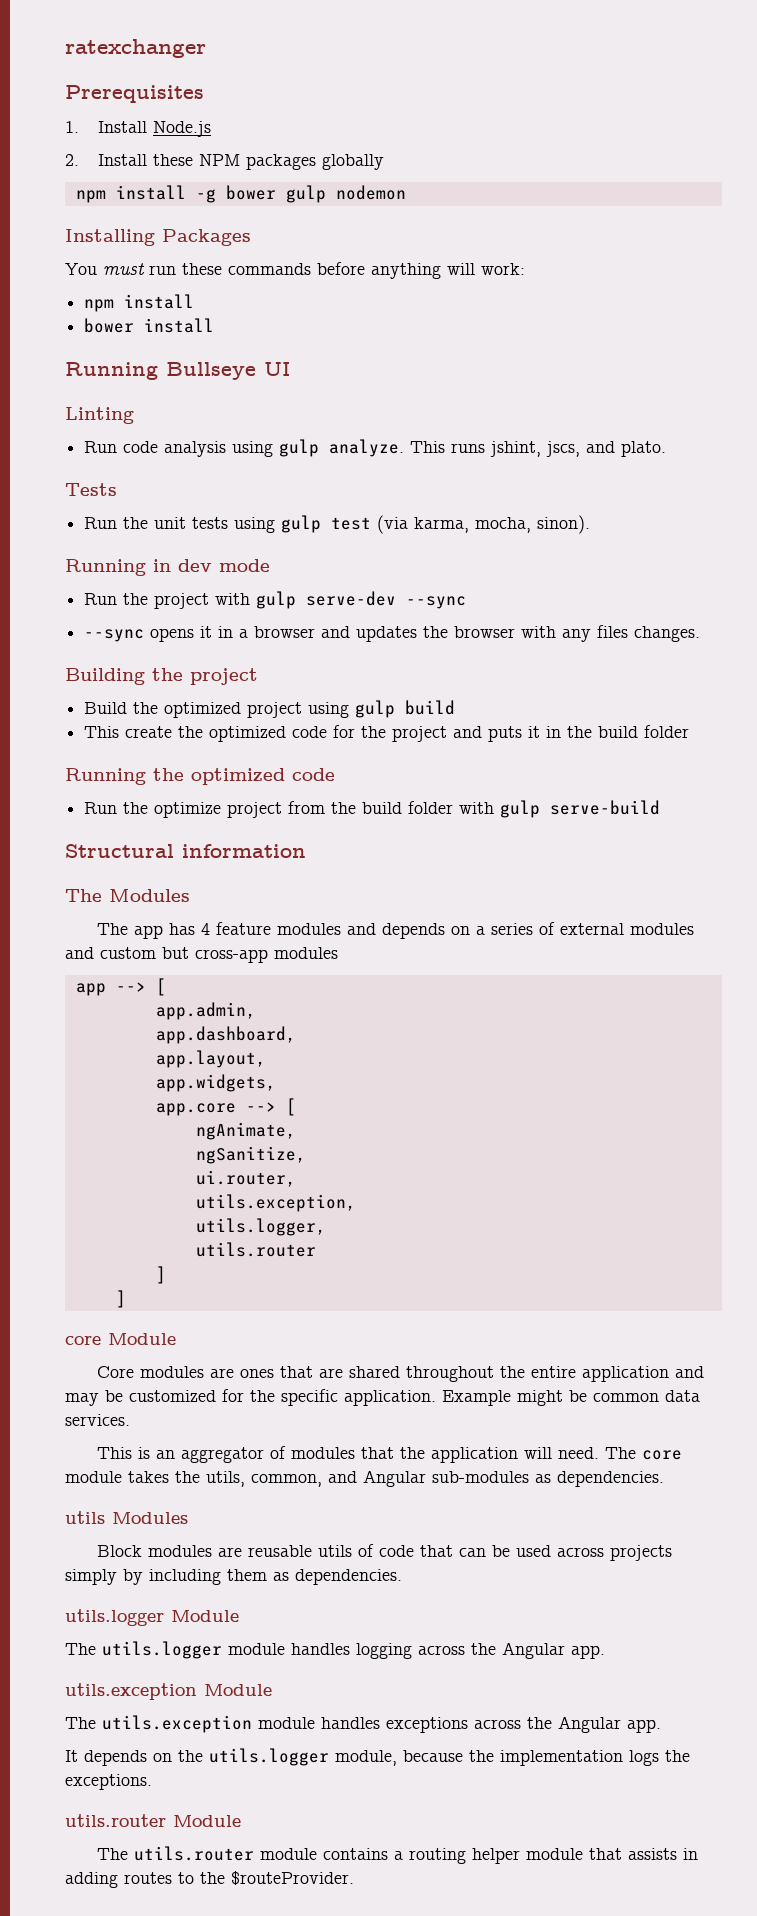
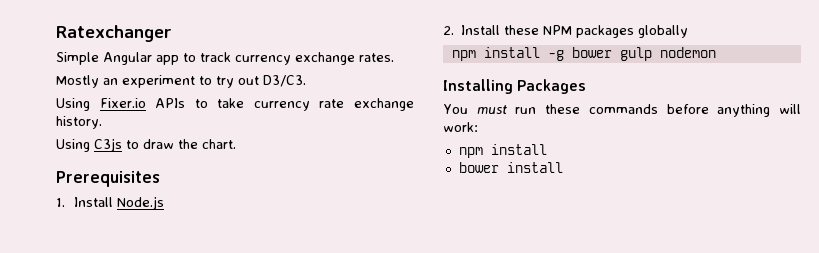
- ratexchanger
+ Ratexchanger
+ Simple Angular app to track currency exchange rates.
+ Mostly an experiment to try out D3/C3.
+ Using Fixer.io APIs to take currency rate exchange history.
+ Using C3js to draw the chart.
- Running Bullseye UI
- Linting
- Run code analysis using gulp analyze. This runs jshint, jscs, and plato.
- Tests
- Run the unit tests using gulp test (via karma, mocha, sinon).
- Running in dev mode
- Run the project with gulp serve-dev --sync
- --sync opens it in a browser and updates the browser with any files changes.
- Building the project
- Build the optimized project using gulp build
- This create the optimized code for the project and puts it in the build folder
- Running the optimized code
- Run the optimize project from the build folder with gulp serve-build
- Structural information
- The Modules
- The app has 4 feature modules and depends on a series of external modules and custom but cross-app modules
- app --> [
- app.admin,
- app.dashboard,
- app.layout,
- app.widgets,
- app.core --> [
- ngAnimate,
- ngSanitize,
- ui.router,
- utils.exception,
- utils.logger,
- utils.router
- ]
- ]
- core Module
- Core modules are ones that are shared throughout the entire application and may be customized for the specific application. Example might be common data services.
- This is an aggregator of modules that the application will need. The core module takes the utils, common, and Angular sub-modules as dependencies.
- utils Modules
- Block modules are reusable utils of code that can be used across projects simply by including them as dependencies.
- utils.logger Module
- The utils.logger module handles logging across the Angular app.
- utils.exception Module
- The utils.exception module handles exceptions across the Angular app.
- It depends on the utils.logger module, because the implementation logs the exceptions.
- utils.router Module
- The utils.router module contains a routing helper module that assists in adding routes to the $routeProvider.

